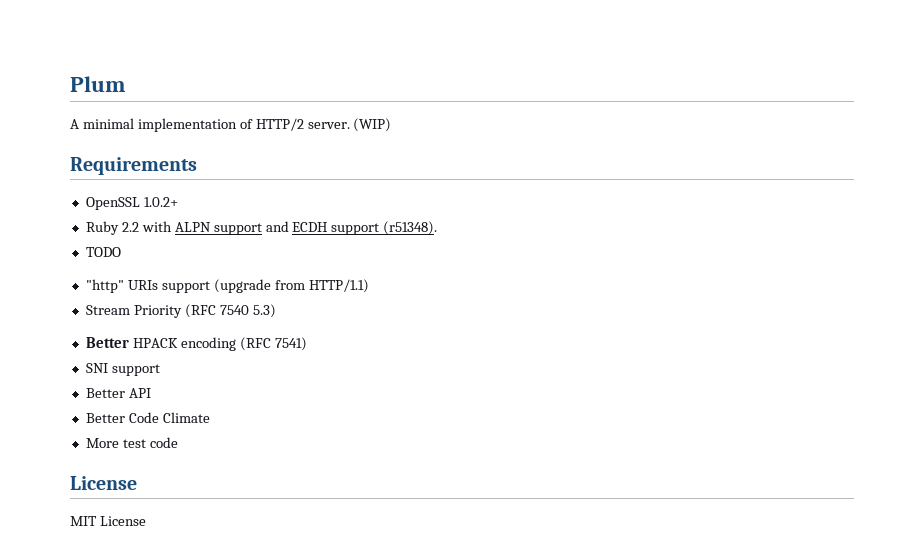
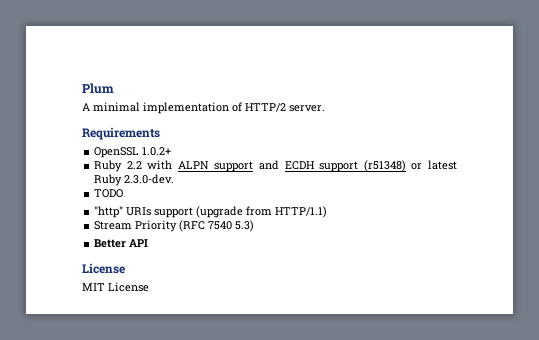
- (WIP)
- Ruby 2.2 with ALPN support and ECDH support (r51348).
+ Ruby 2.2 with ALPN support and ECDH support (r51348) or latest Ruby 2.3.0-dev.
- Better HPACK encoding (RFC 7541)
- SNI support
  Better API
- Better Code Climate
- More test code

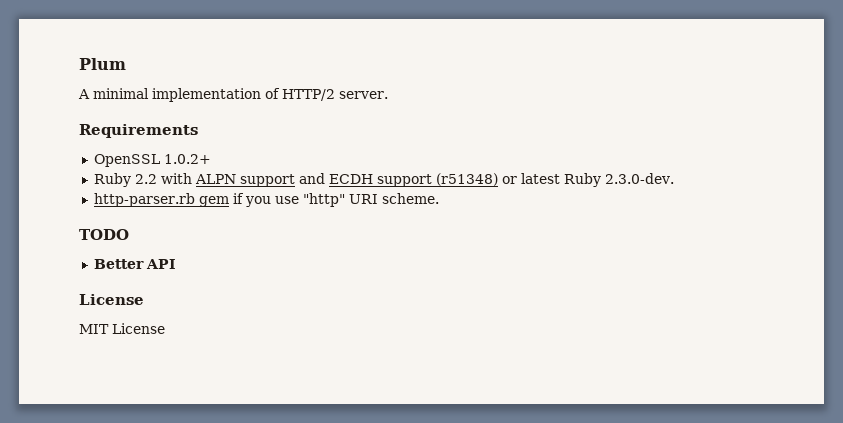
+ http-parser.rb gem if you use "http" URI scheme.
  TODO
- "http" URIs support (upgrade from HTTP/1.1)
- Stream Priority (RFC 7540 5.3)

